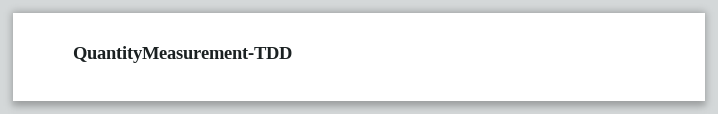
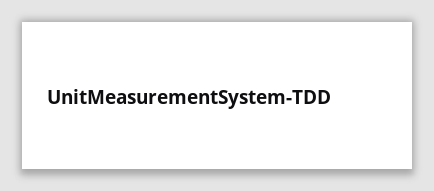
- QuantityMeasurement-TDD
+ UnitMeasurementSystem-TDD

